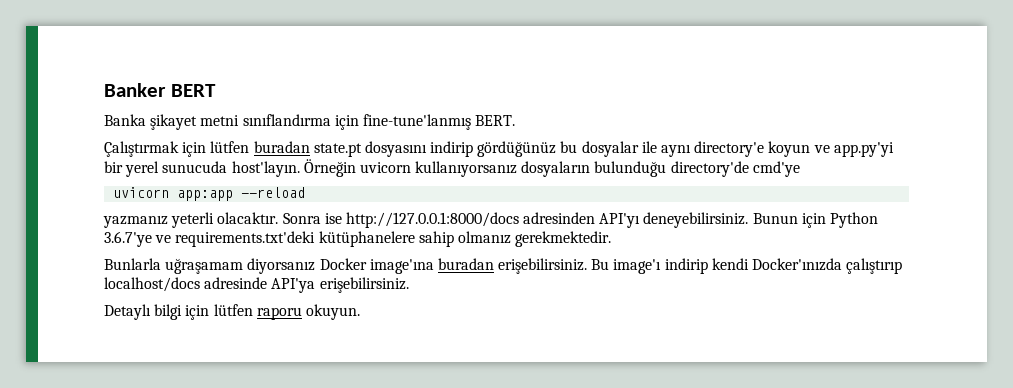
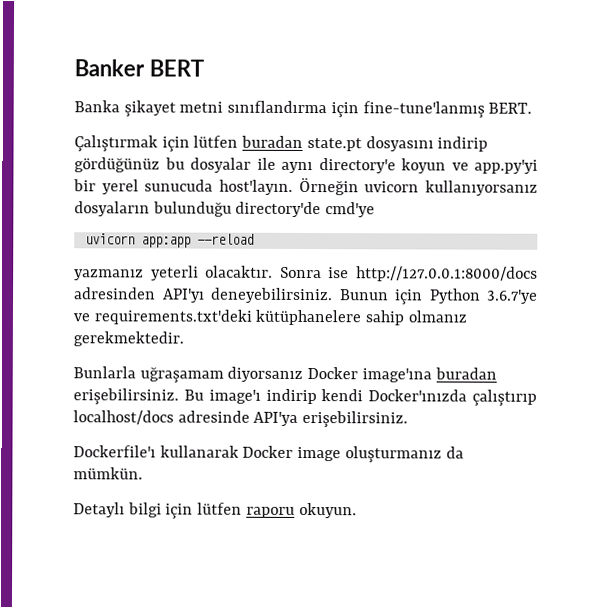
+ Dockerfile'ı kullanarak Docker image oluşturmanız da mümkün.

